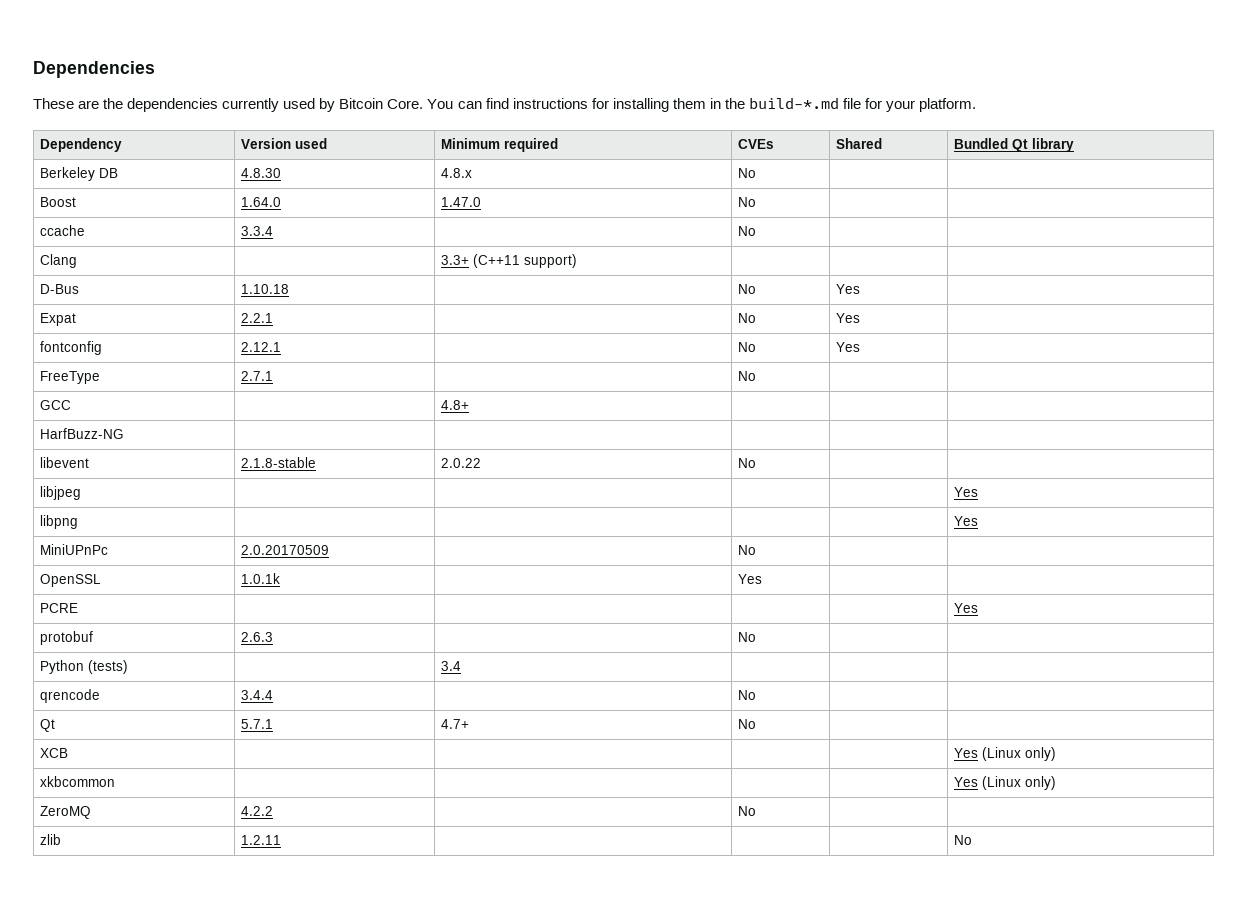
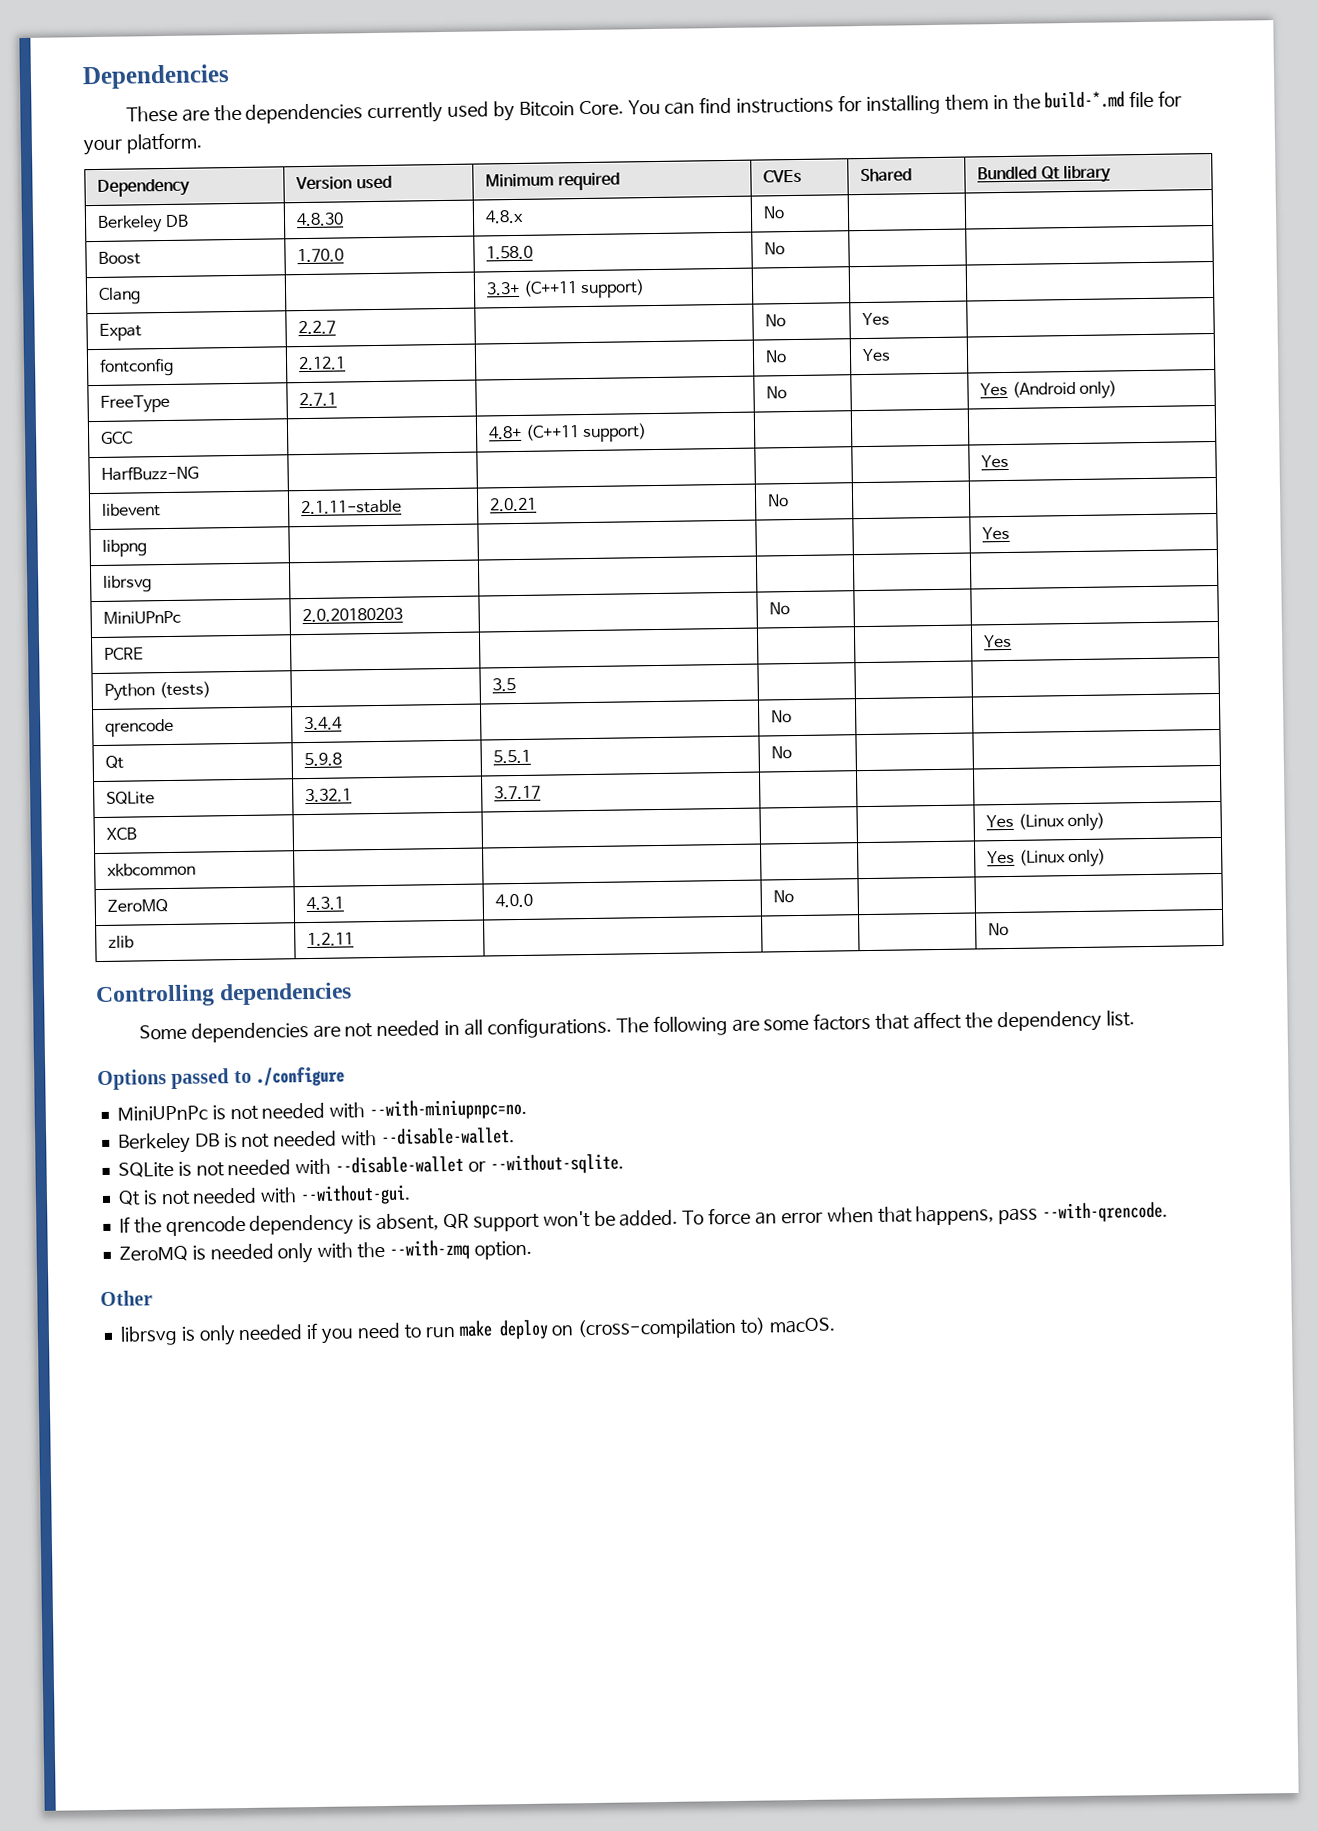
- Boost | 1.64.0 | 1.47.0 | No | |
- ccache | 3.3.4 | | No | |
+ Boost | 1.70.0 | 1.58.0 | No | |
- D-Bus | 1.10.18 | | No | Yes |
- Expat | 2.2.1 | | No | Yes |
+ Expat | 2.2.7 | | No | Yes |
- FreeType | 2.7.1 | | No | |
+ FreeType | 2.7.1 | | No | | Yes (Android only)
- GCC | | 4.8+ | | |
+ GCC | | 4.8+ (C++11 support) | | |
- HarfBuzz-NG | | | | |
+ HarfBuzz-NG | | | | | Yes
- libevent | 2.1.8-stable | 2.0.22 | No | |
- libjpeg | | | | | Yes
+ libevent | 2.1.11-stable | 2.0.21 | No | |
+ librsvg | | | | |
- MiniUPnPc | 2.0.20170509 | | No | |
- OpenSSL | 1.0.1k | | Yes | |
+ MiniUPnPc | 2.0.20180203 | | No | |
- protobuf | 2.6.3 | | No | |
- Python (tests) | | 3.4 | | |
+ Python (tests) | | 3.5 | | |
- Qt | 5.7.1 | 4.7+ | No | |
+ Qt | 5.9.8 | 5.5.1 | No | |
+ SQLite | 3.32.1 | 3.7.17 | | |
- ZeroMQ | 4.2.2 | | No | |
+ ZeroMQ | 4.3.1 | 4.0.0 | No | |
+ Controlling dependencies
+ Some dependencies are not needed in all configurations. The following are some factors that affect the dependency list.
+ Options passed to ./configure
+ MiniUPnPc is not needed with --with-miniupnpc=no.
+ Berkeley DB is not needed with --disable-wallet.
+ SQLite is not needed with --disable-wallet or --without-sqlite.
+ Qt is not needed with --without-gui.
+ If the qrencode dependency is absent, QR support won't be added. To force an error when that happens, pass --with-qrencode.
+ ZeroMQ is needed only with the --with-zmq option.
+ Other
+ librsvg is only needed if you need to run make deploy on (cross-compilation to) macOS.

